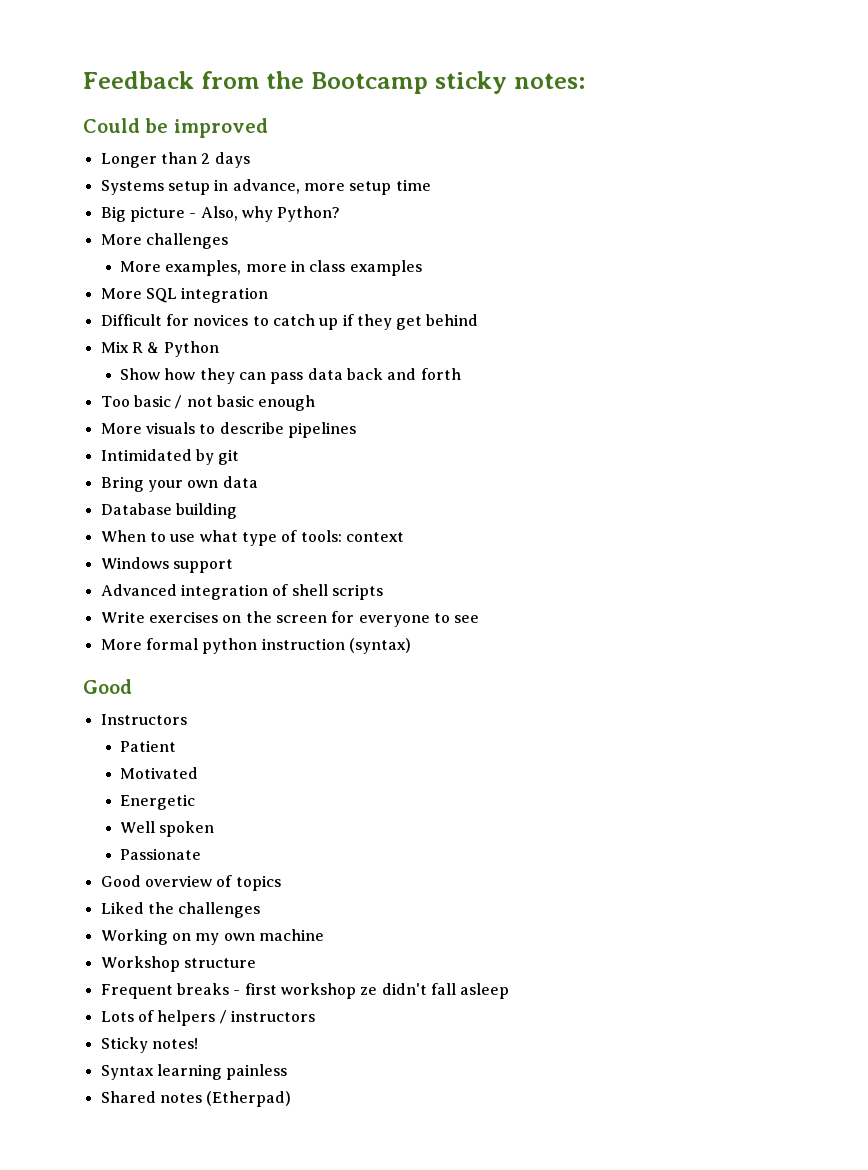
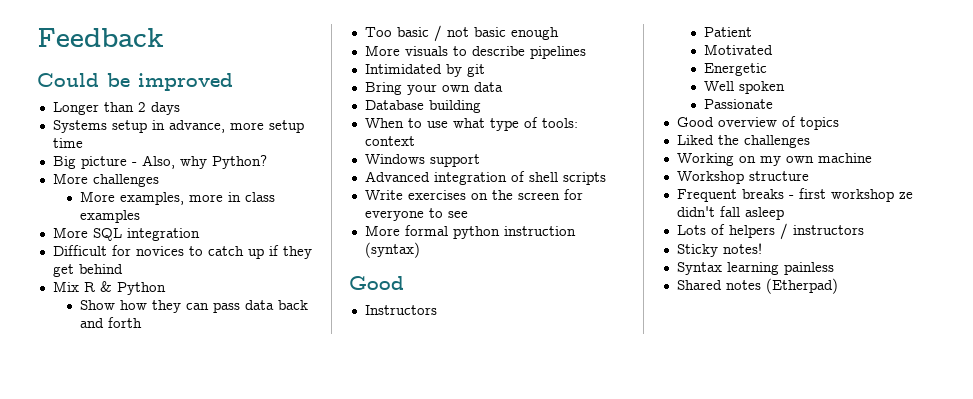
- Feedback from the Bootcamp sticky notes:
+ Feedback

